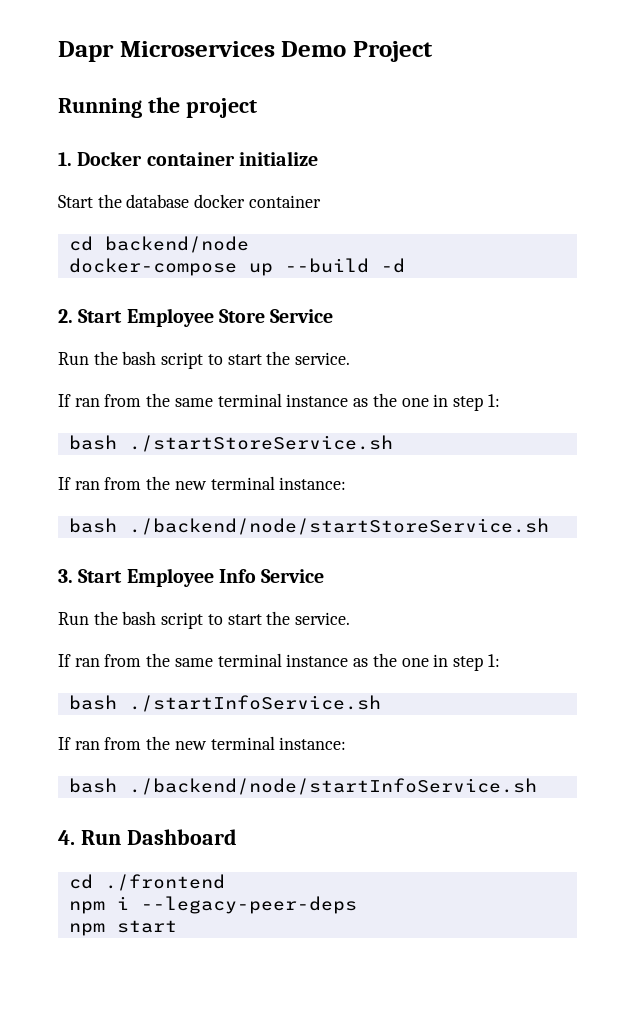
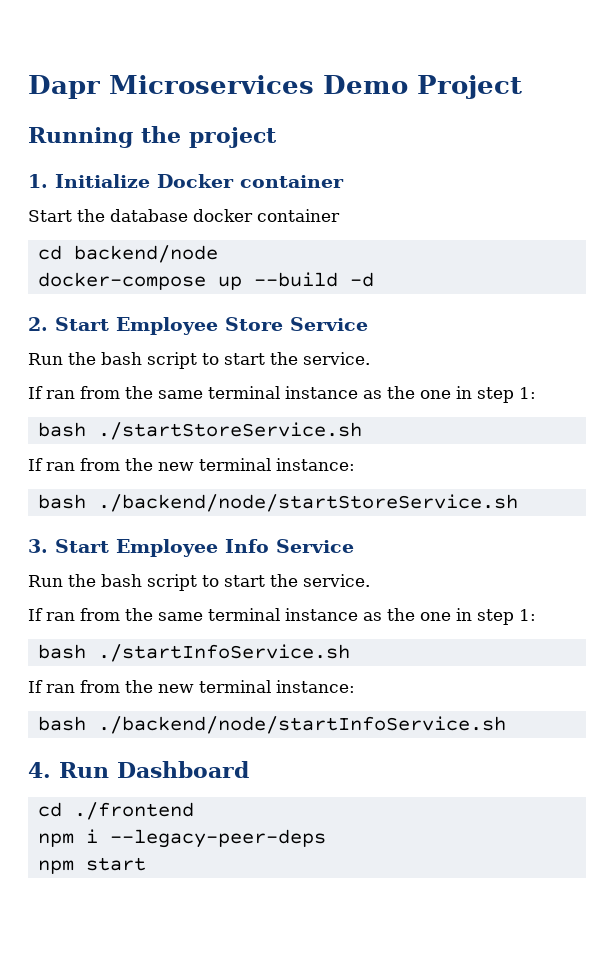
- 1. Docker container initialize
+ 1. Initialize Docker container

